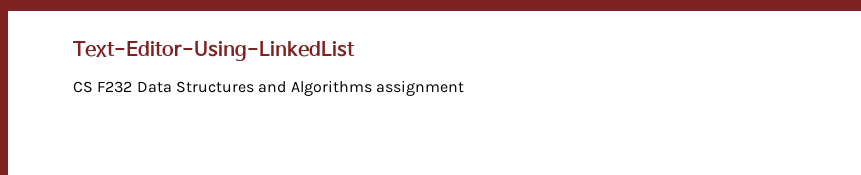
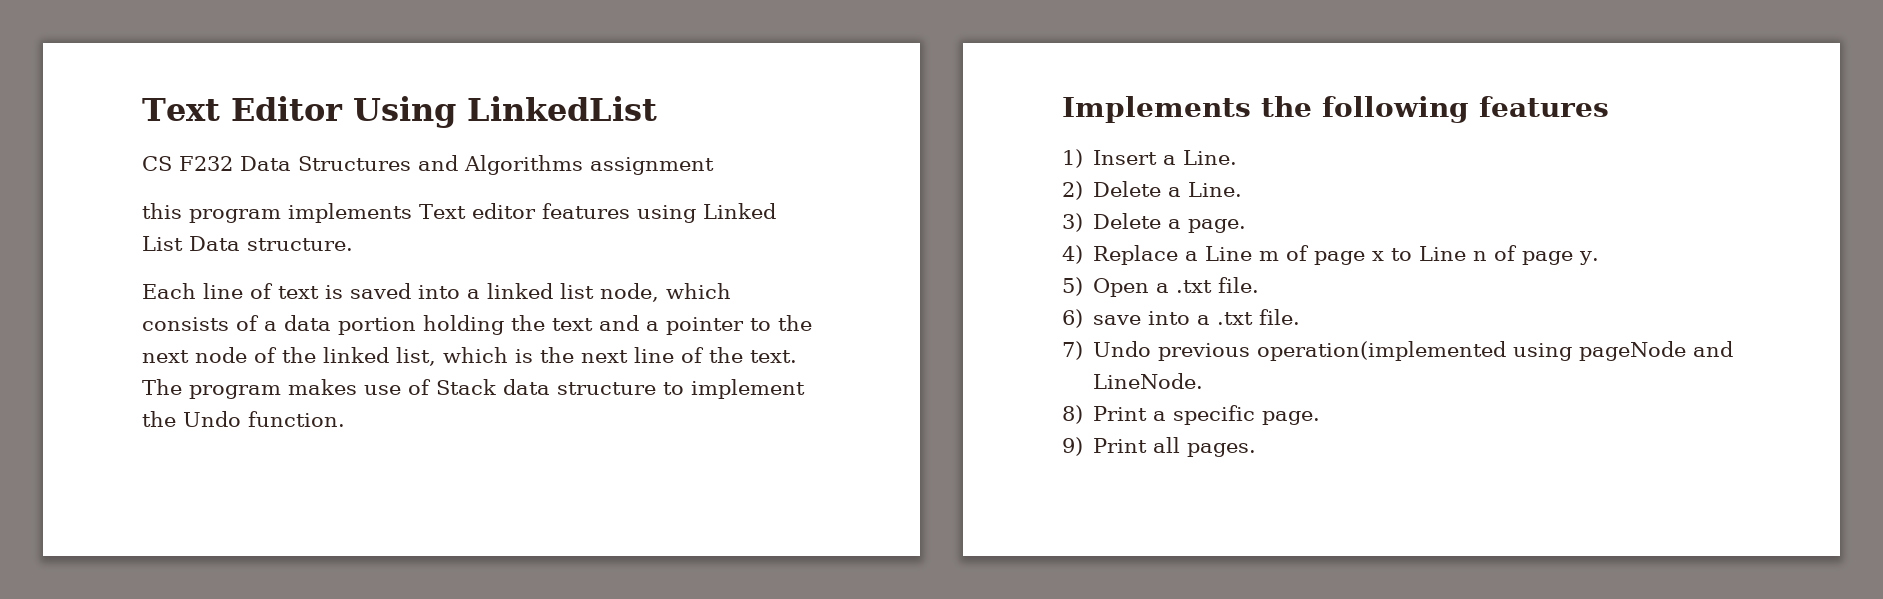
- Text-Editor-Using-LinkedList
+ Text Editor Using LinkedList
+ this program implements Text editor features using Linked List Data structure.
+ Each line of text is saved into a linked list node, which consists of a data portion holding the text and a pointer to the next node of the linked list, which is the next line of the text. The program makes use of Stack data structure to implement the Undo function.
+ Implements the following features
+ 1) Insert a Line.
+ 2) Delete a Line.
+ 3) Delete a page.
+ 4) Replace a Line m of page x to Line n of page y.
+ 5) Open a .txt file.
+ 6) save into a .txt file.
+ 7) Undo previous operation(implemented using pageNode and LineNode.
+ 8) Print a specific page.
+ 9) Print all pages.

